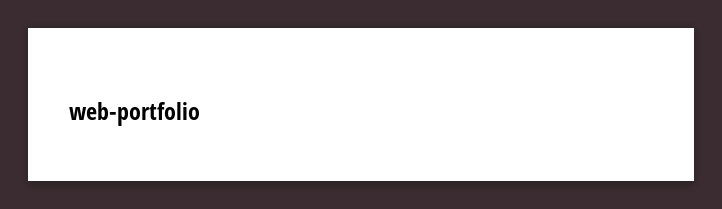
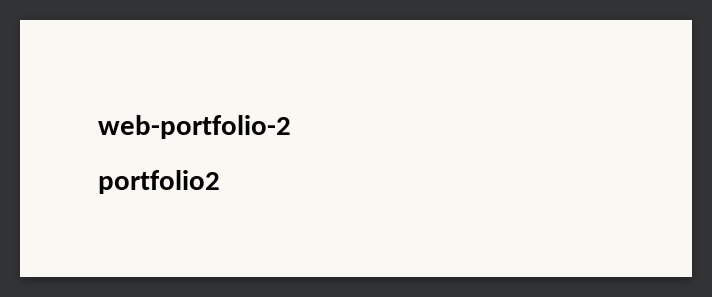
- web-portfolio
+ web-portfolio-2
+ portfolio2

